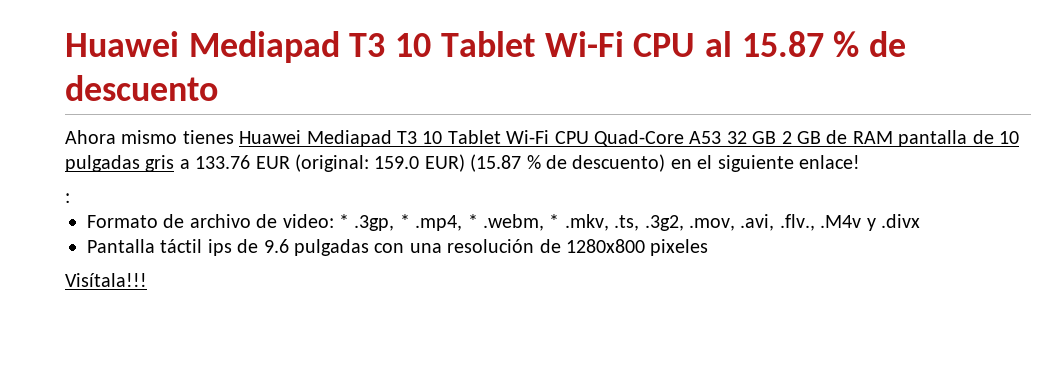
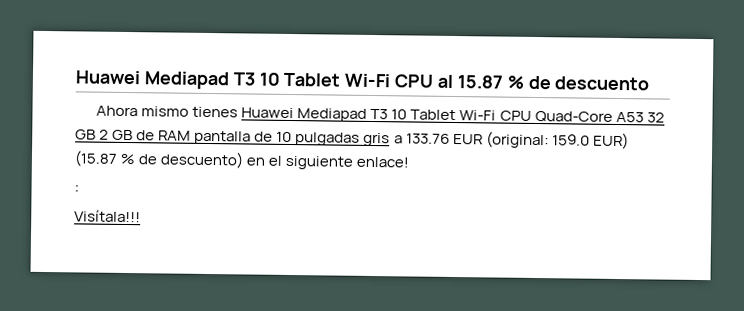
- Formato de archivo de video: * .3gp, * .mp4, * .webm, * .mkv, .ts, .3g2, .mov, .avi, .flv., .M4v y .divx
- Pantalla táctil ips de 9.6 pulgadas con una resolución de 1280x800 pixeles

